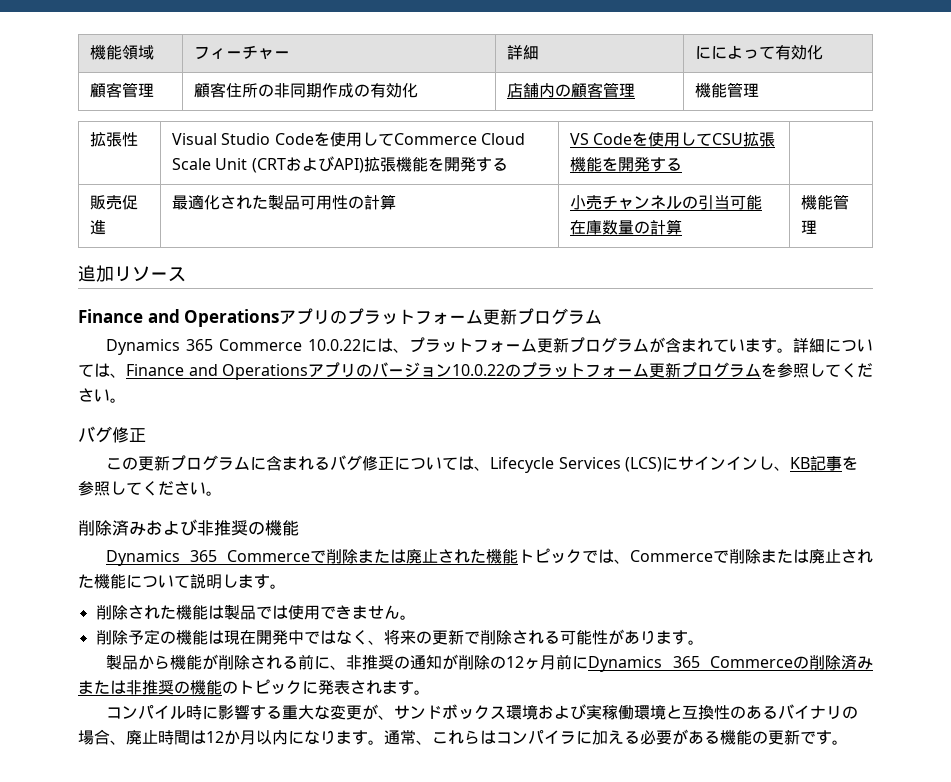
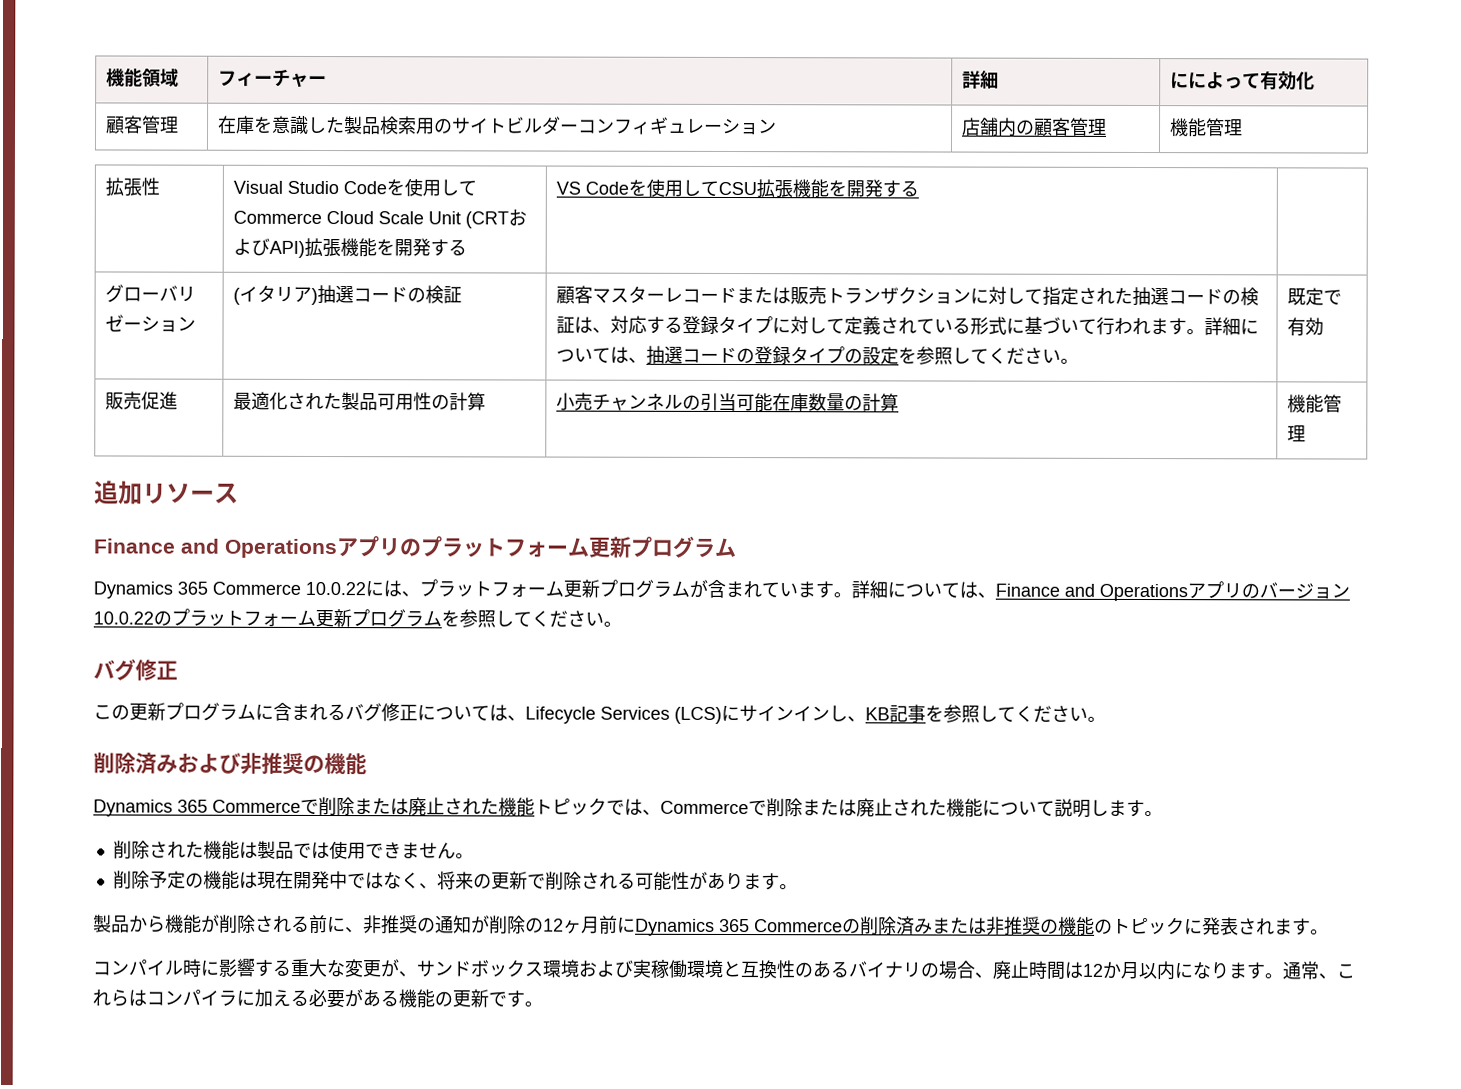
- 顧客管理 | 顧客住所の非同期作成の有効化 | 店舗内の顧客管理 | 機能管理
+ 顧客管理 | 在庫を意識した製品検索用のサイトビルダーコンフィギュレーション | 店舗内の顧客管理 | 機能管理
+ グローバリゼーション | (イタリア)抽選コードの検証 | 顧客マスターレコードまたは販売トランザクションに対して指定された抽選コードの検証は、対応する登録タイプに対して定義されている形式に基づいて行われます。詳細については、抽選コードの登録タイプの設定を参照してください。 | 既定で有効

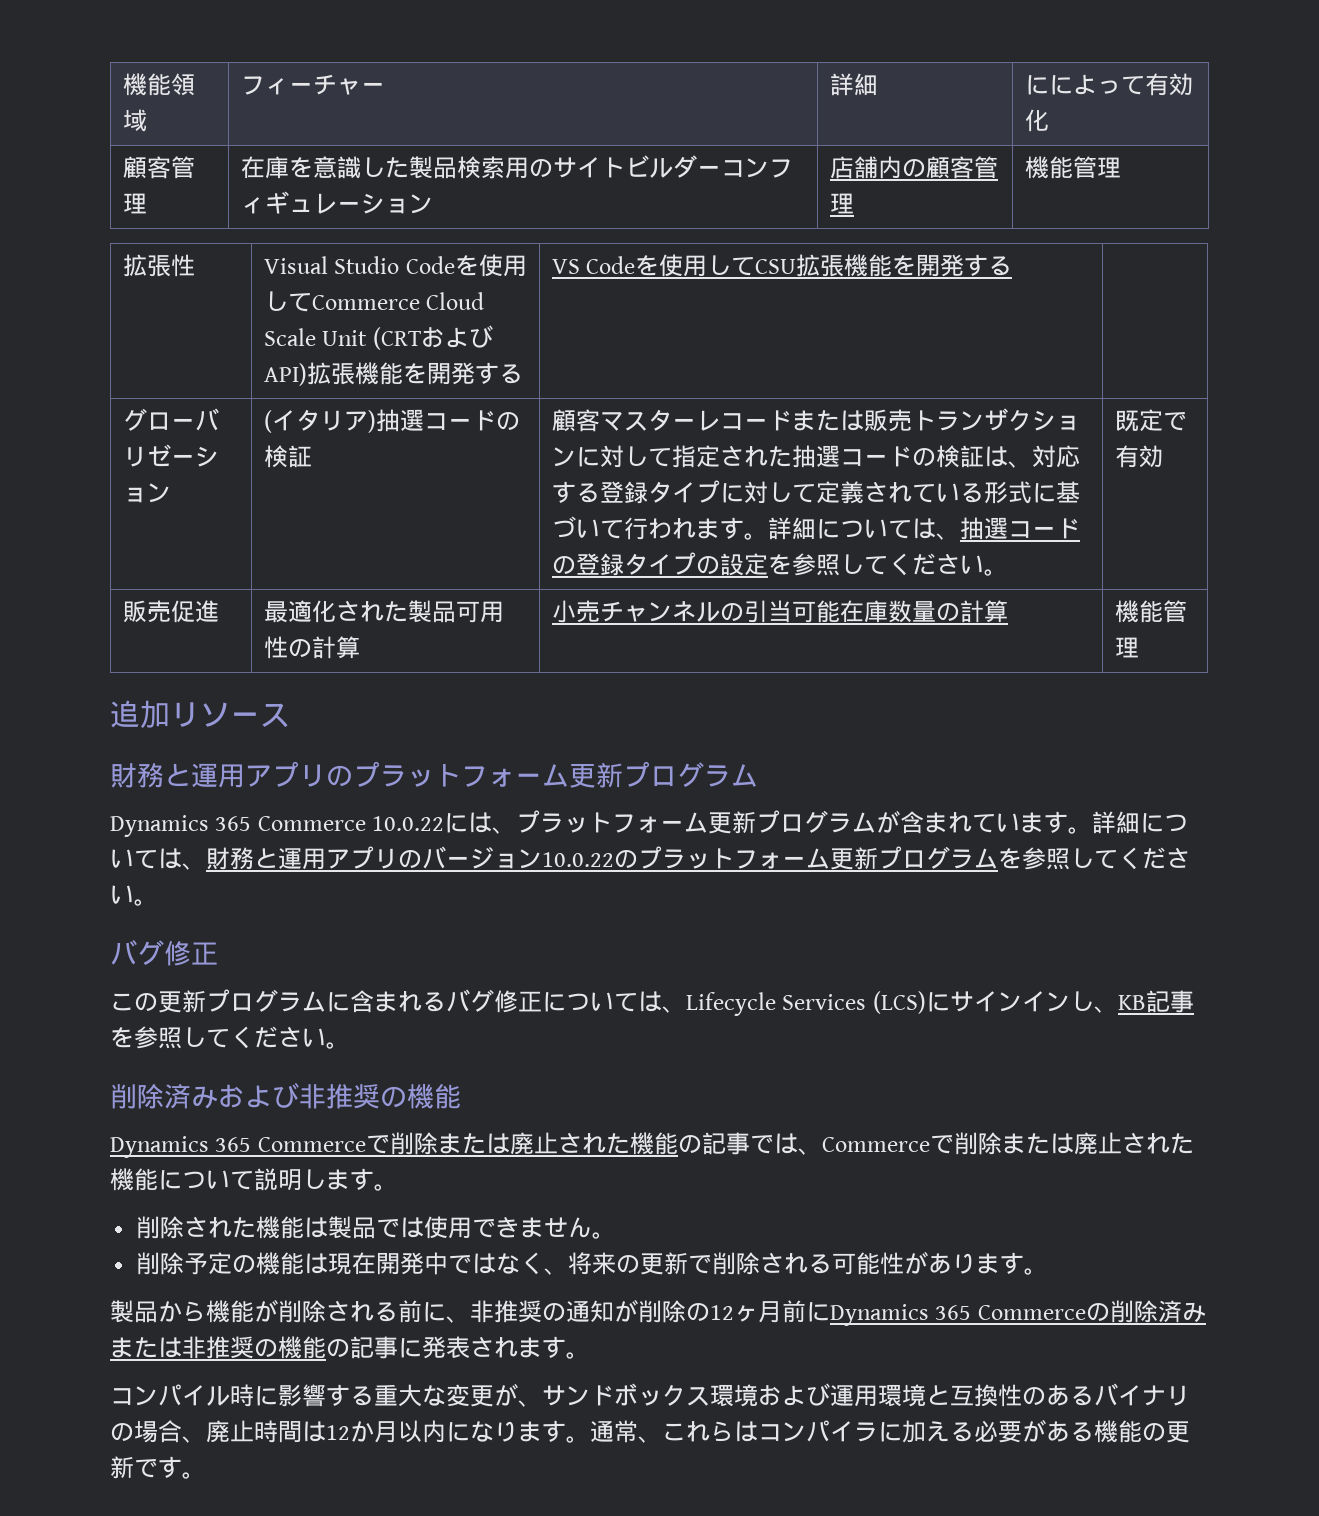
- Finance and Operationsアプリのプラットフォーム更新プログラム
+ 財務と運用アプリのプラットフォーム更新プログラム
- 詳細については、Finance and Operationsアプリのバージョン10.0.22のプラットフォーム更新プログラムを参照してください。
+ 詳細については、財務と運用アプリのバージョン10.0.22のプラットフォーム更新プログラムを参照してください。
- Dynamics 365 Commerceで削除または廃止された機能トピックでは、Commerceで削除または廃止された機能について説明します。
+ Dynamics 365 Commerceで削除または廃止された機能の記事では、Commerceで削除または廃止された機能について説明します。
- 製品から機能が削除される前に、非推奨の通知が削除の12ヶ月前にDynamics 365 Commerceの削除済みまたは非推奨の機能のトピックに発表されます。
+ 製品から機能が削除される前に、非推奨の通知が削除の12ヶ月前にDynamics 365 Commerceの削除済みまたは非推奨の機能の記事に発表されます。
- コンパイル時に影響する重大な変更が、サンドボックス環境および実稼働環境と互換性のあるバイナリの場合、廃止時間は12か月以内になります。
+ コンパイル時に影響する重大な変更が、サンドボックス環境および運用環境と互換性のあるバイナリの場合、廃止時間は12か月以内になります。

